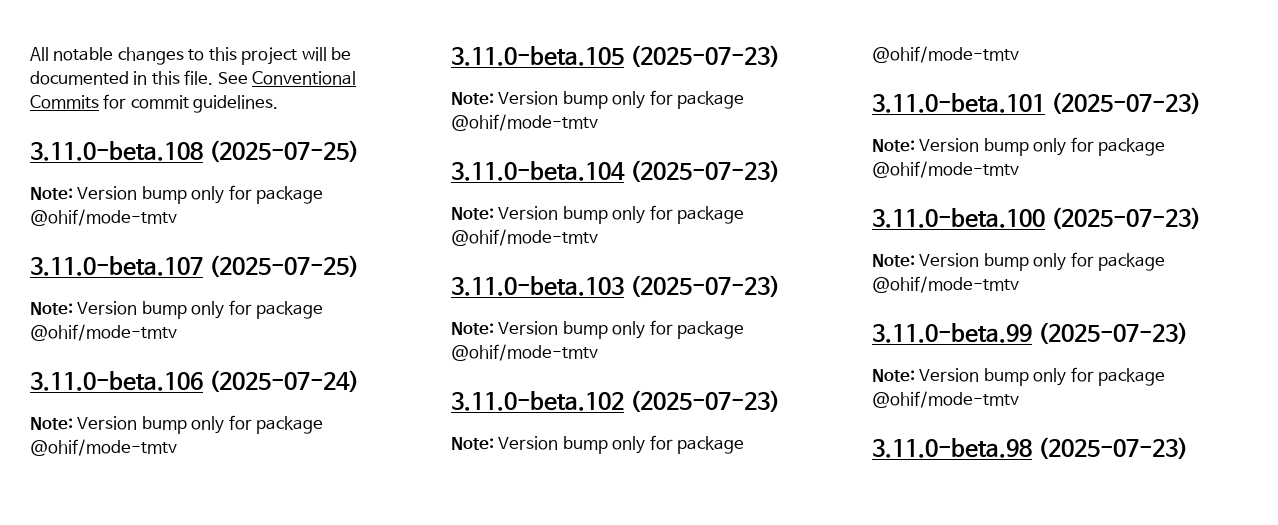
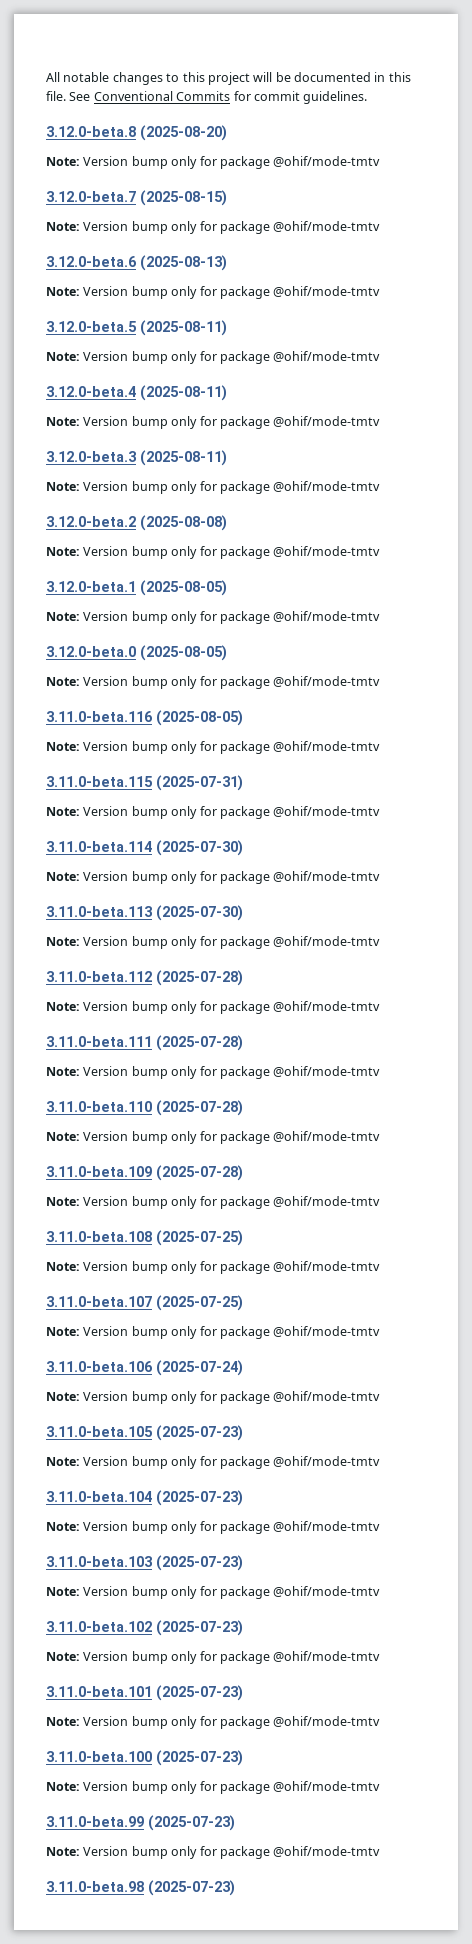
+ 3.12.0-beta.8 (2025-08-20)
+ Note: Version bump only for package @ohif/mode-tmtv
+ 3.12.0-beta.7 (2025-08-15)
+ Note: Version bump only for package @ohif/mode-tmtv
+ 3.12.0-beta.6 (2025-08-13)
+ Note: Version bump only for package @ohif/mode-tmtv
+ 3.12.0-beta.5 (2025-08-11)
+ Note: Version bump only for package @ohif/mode-tmtv
+ 3.12.0-beta.4 (2025-08-11)
+ Note: Version bump only for package @ohif/mode-tmtv
+ 3.12.0-beta.3 (2025-08-11)
+ Note: Version bump only for package @ohif/mode-tmtv
+ 3.12.0-beta.2 (2025-08-08)
+ Note: Version bump only for package @ohif/mode-tmtv
+ 3.12.0-beta.1 (2025-08-05)
+ Note: Version bump only for package @ohif/mode-tmtv
+ 3.12.0-beta.0 (2025-08-05)
+ Note: Version bump only for package @ohif/mode-tmtv
+ 3.11.0-beta.116 (2025-08-05)
+ Note: Version bump only for package @ohif/mode-tmtv
+ 3.11.0-beta.115 (2025-07-31)
+ Note: Version bump only for package @ohif/mode-tmtv
+ 3.11.0-beta.114 (2025-07-30)
+ Note: Version bump only for package @ohif/mode-tmtv
+ 3.11.0-beta.113 (2025-07-30)
+ Note: Version bump only for package @ohif/mode-tmtv
+ 3.11.0-beta.112 (2025-07-28)
+ Note: Version bump only for package @ohif/mode-tmtv
+ 3.11.0-beta.111 (2025-07-28)
+ Note: Version bump only for package @ohif/mode-tmtv
+ 3.11.0-beta.110 (2025-07-28)
+ Note: Version bump only for package @ohif/mode-tmtv
+ 3.11.0-beta.109 (2025-07-28)
+ Note: Version bump only for package @ohif/mode-tmtv

